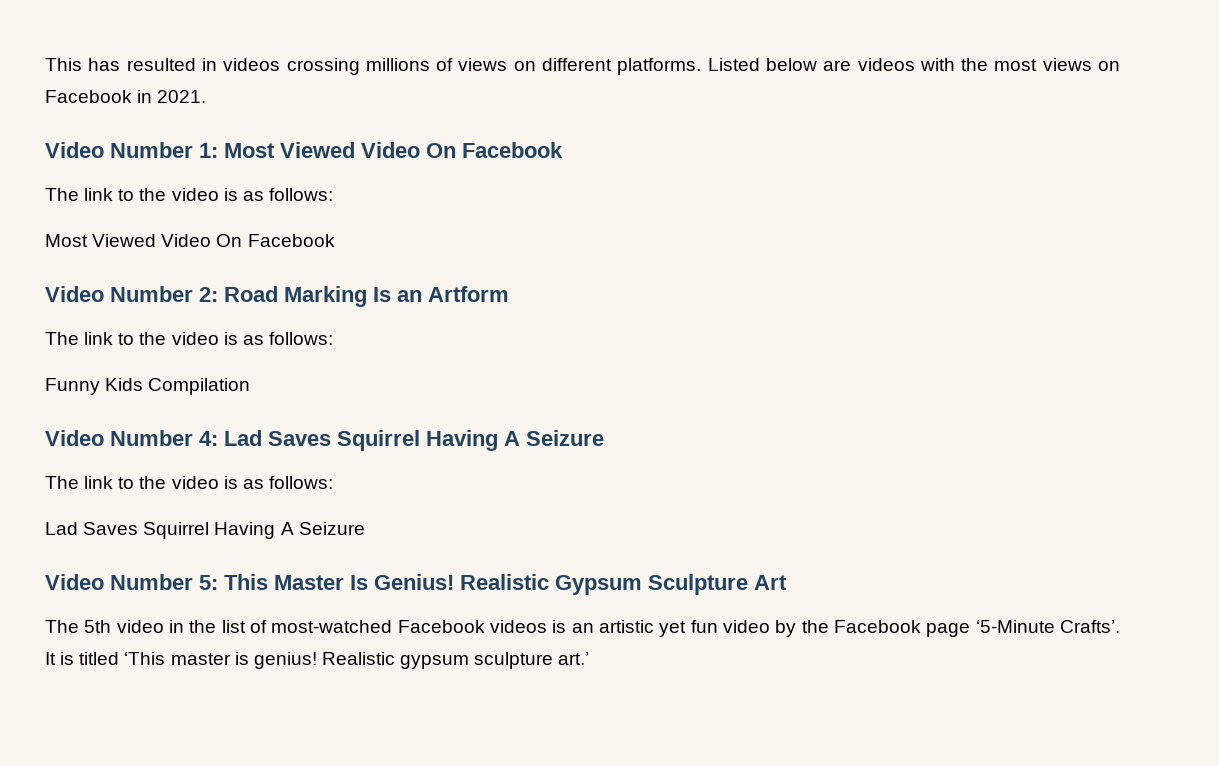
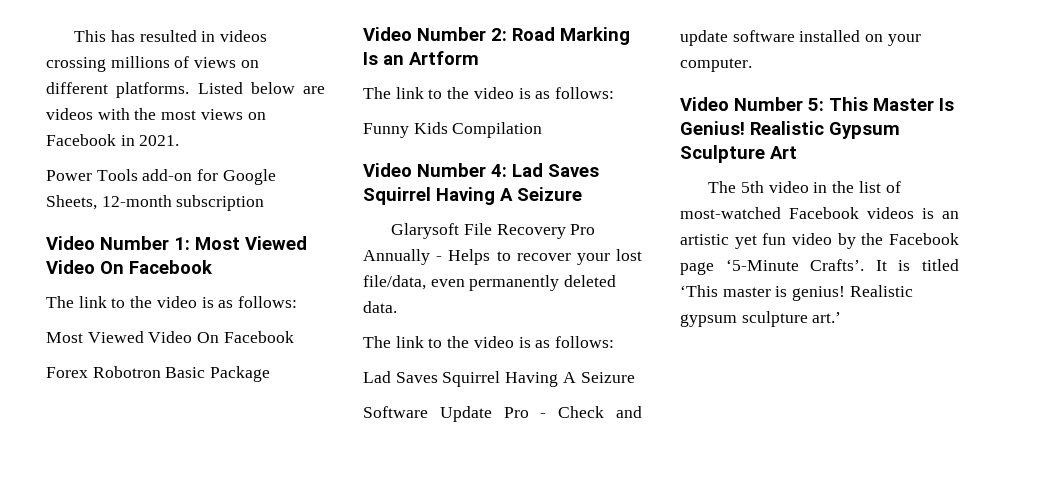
+ Power Tools add-on for Google Sheets, 12-month subscription
+ Forex Robotron Basic Package
+ Glarysoft File Recovery Pro Annually - Helps to recover your lost file/data, even permanently deleted data.
+ Software Update Pro - Check and update software installed on your computer.

